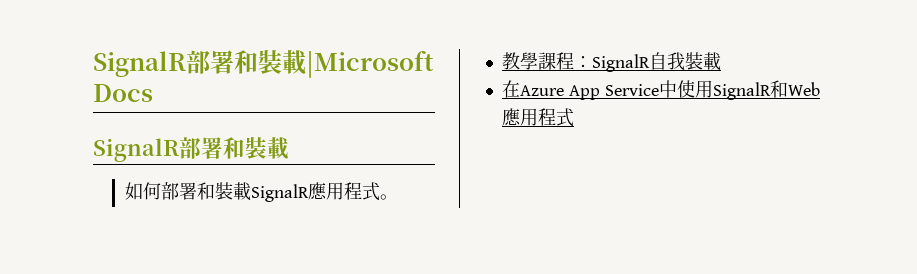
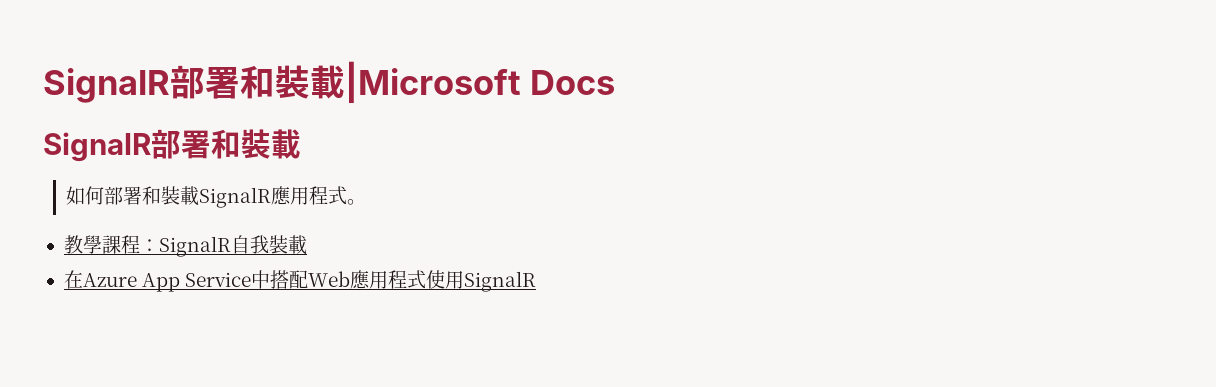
- 在Azure App Service中使用SignalR和Web應用程式
+ 在Azure App Service中搭配Web應用程式使用SignalR

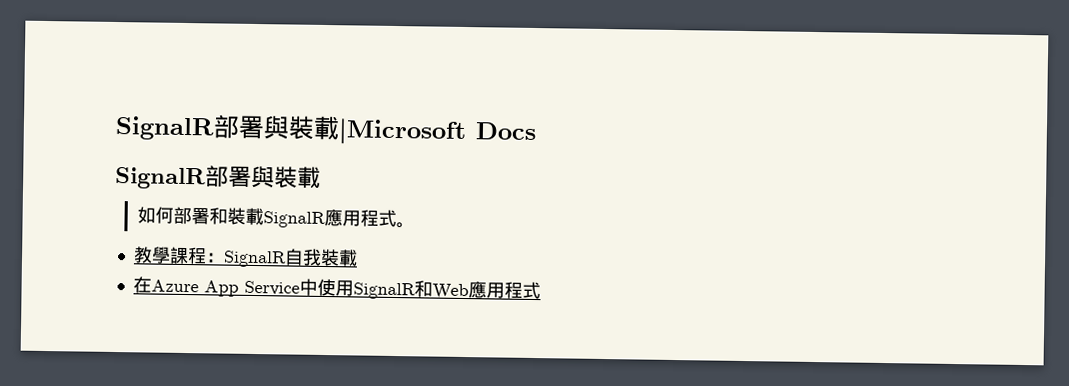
- SignalR部署和裝載|Microsoft Docs
- SignalR部署和裝載
+ SignalR部署與裝載|Microsoft Docs
+ SignalR部署與裝載
- 在Azure App Service中搭配Web應用程式使用SignalR
+ 在Azure App Service中使用SignalR和Web應用程式

